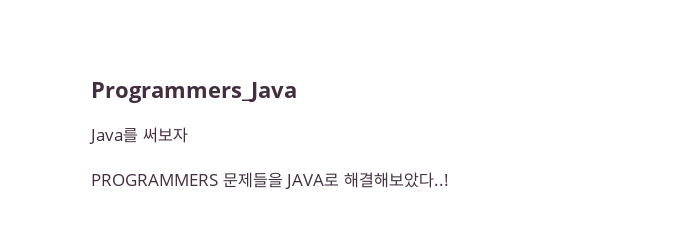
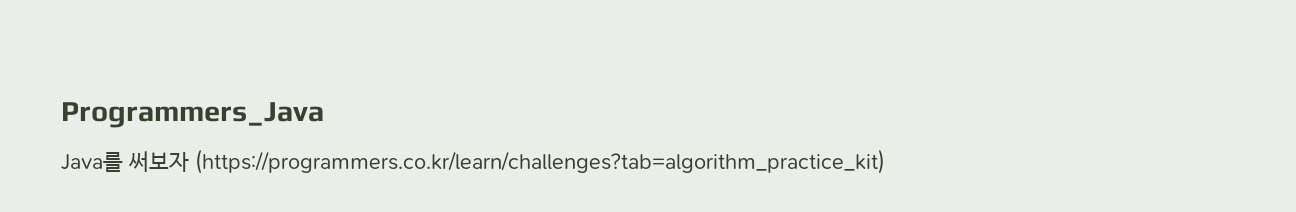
- Java를 써보자
- PROGRAMMERS 문제들을 JAVA로 해결해보았다..!
+ Java를 써보자 (https://programmers.co.kr/learn/challenges?tab=algorithm_practice_kit)

